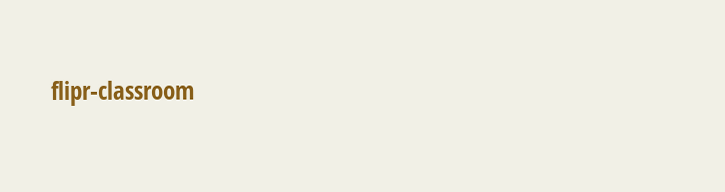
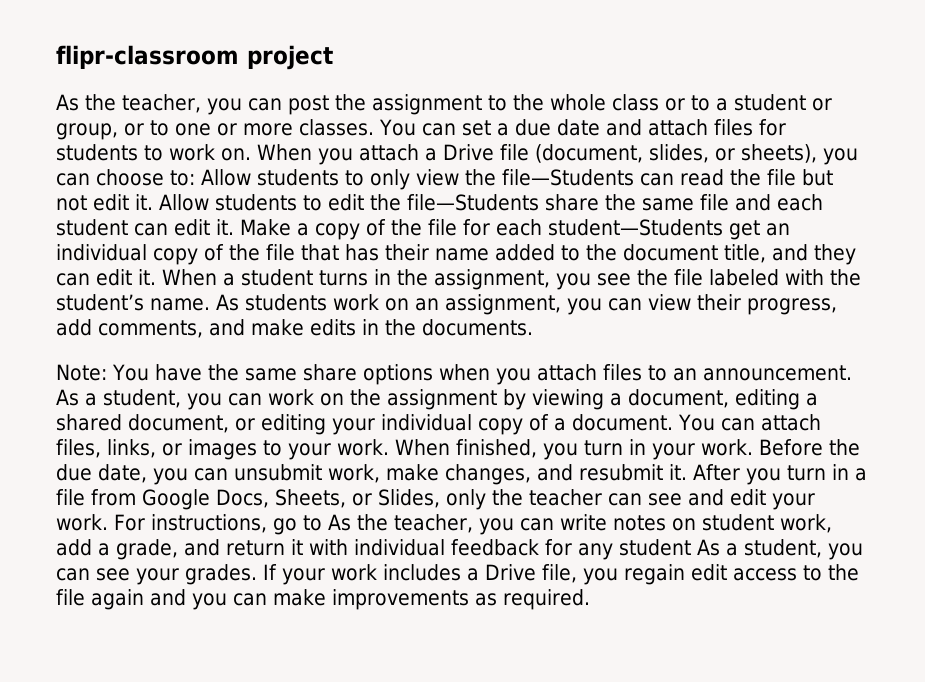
- flipr-classroom
+ flipr-classroom project
+ As the teacher, you can post the assignment to the whole class or to a student or group, or to one or more classes. You can set a due date and attach files for students to work on. When you attach a Drive file (document, slides, or sheets), you can choose to: Allow students to only view the file—Students can read the file but not edit it. Allow students to edit the file—Students share the same file and each student can edit it. Make a copy of the file for each student—Students get an individual copy of the file that has their name added to the document title, and they can edit it. When a student turns in the assignment, you see the file labeled with the student’s name. As students work on an assignment, you can view their progress, add comments, and make edits in the documents.
+ Note: You have the same share options when you attach files to an announcement. As a student, you can work on the assignment by viewing a document, editing a shared document, or editing your individual copy of a document. You can attach files, links, or images to your work. When finished, you turn in your work. Before the due date, you can unsubmit work, make changes, and resubmit it. After you turn in a file from Google Docs, Sheets, or Slides, only the teacher can see and edit your work. For instructions, go to As the teacher, you can write notes on student work, add a grade, and return it with individual feedback for any student As a student, you can see your grades. If your work includes a Drive file, you regain edit access to the file again and you can make improvements as required.

